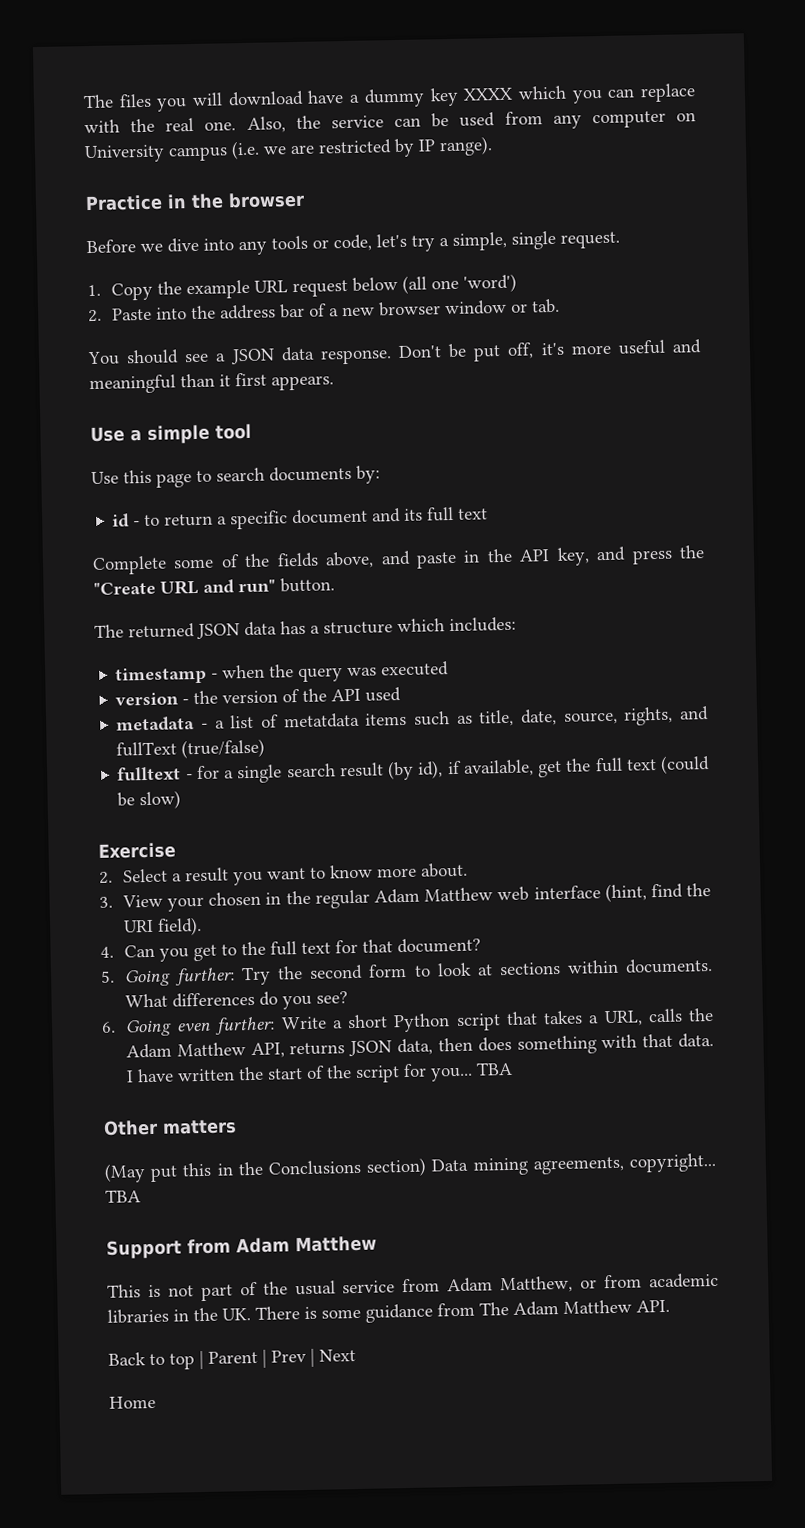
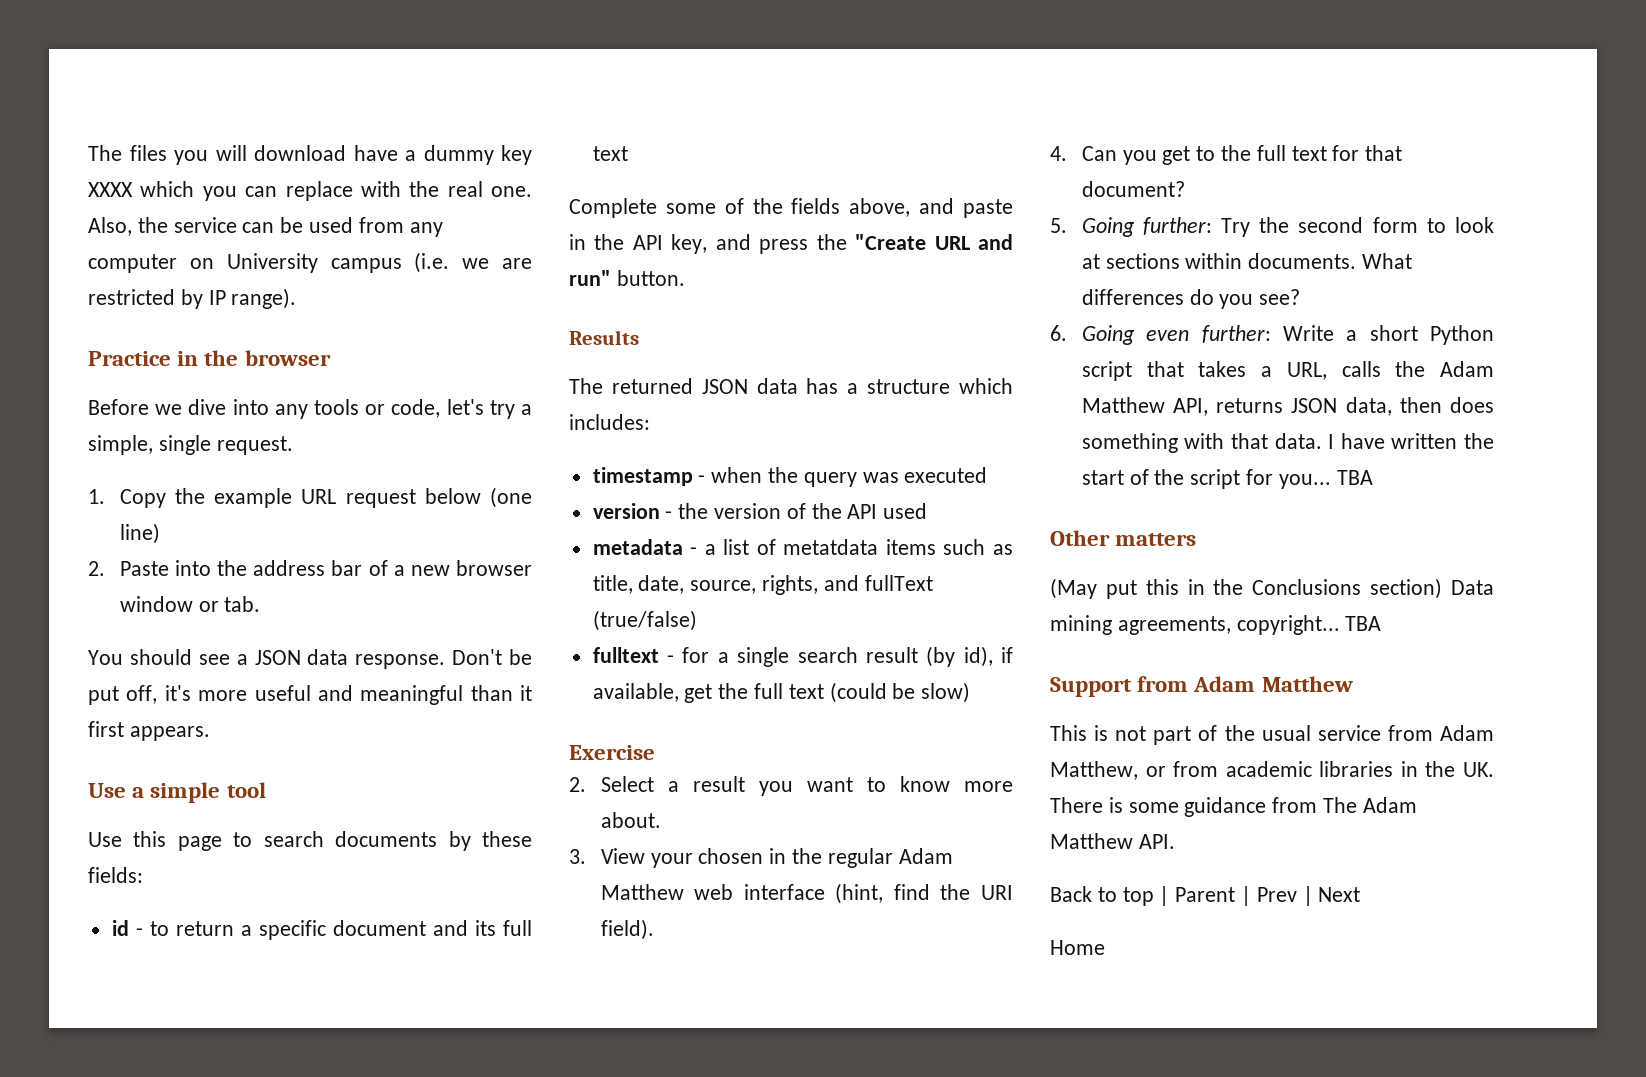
- 1. Copy the example URL request below (all one 'word')
+ 1. Copy the example URL request below (one line)
- Use this page to search documents by:
+ Use this page to search documents by these fields:
+ Results

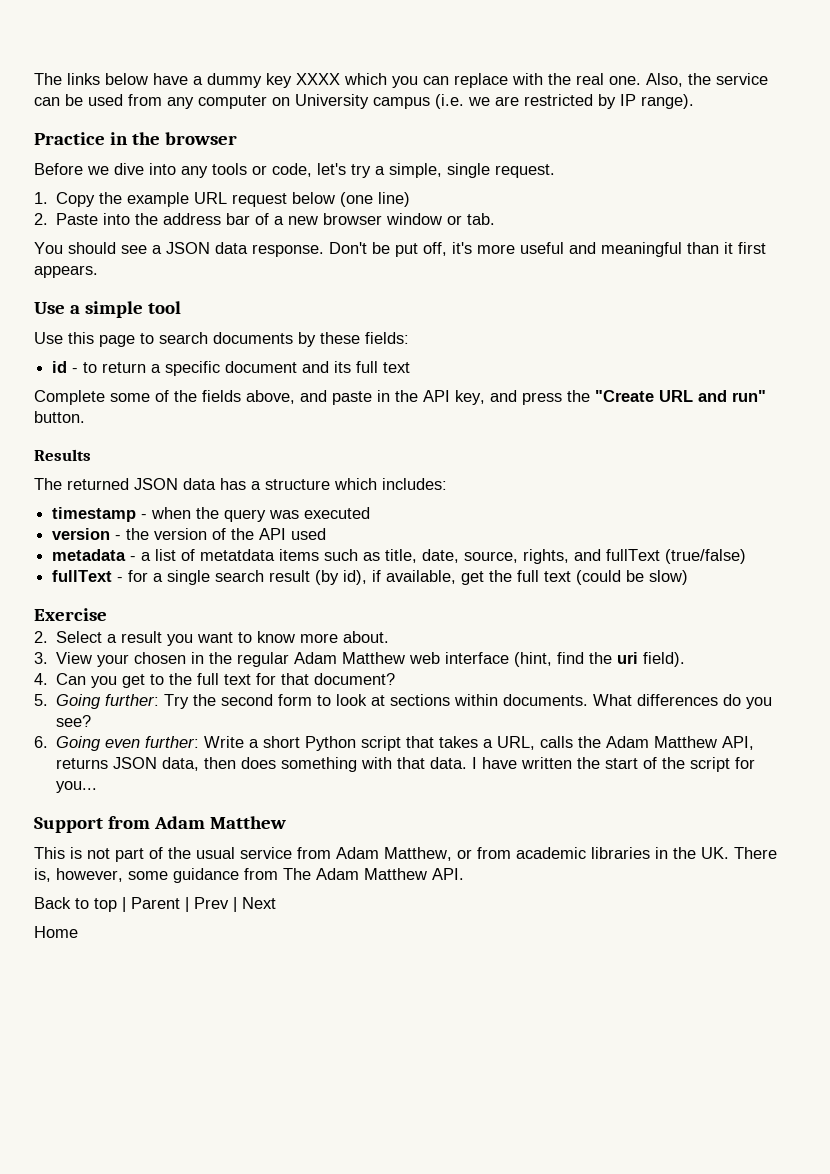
- The files you will download have a dummy key XXXX which you can replace with the real one.
+ The links below have a dummy key XXXX which you can replace with the real one.
- fulltext - for a single search result (by id), if available, get the full text (could be slow)
+ fullText - for a single search result (by id), if available, get the full text (could be slow)
- 3. View your chosen in the regular Adam Matthew web interface (hint, find the URI field).
+ 3. View your chosen in the regular Adam Matthew web interface (hint, find the uri field).
- I have written the start of the script for you... TBA
- Other matters
- (May put this in the Conclusions section) Data mining agreements, copyright... TBA
+ I have written the start of the script for you...
- This is not part of the usual service from Adam Matthew, or from academic libraries in the UK. There is some guidance from The Adam Matthew API.
+ This is not part of the usual service from Adam Matthew, or from academic libraries in the UK. There is, however, some guidance from The Adam Matthew API.

